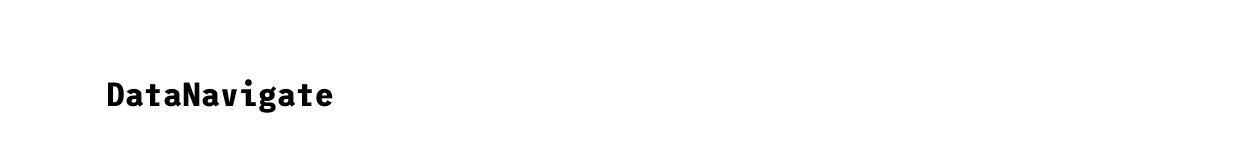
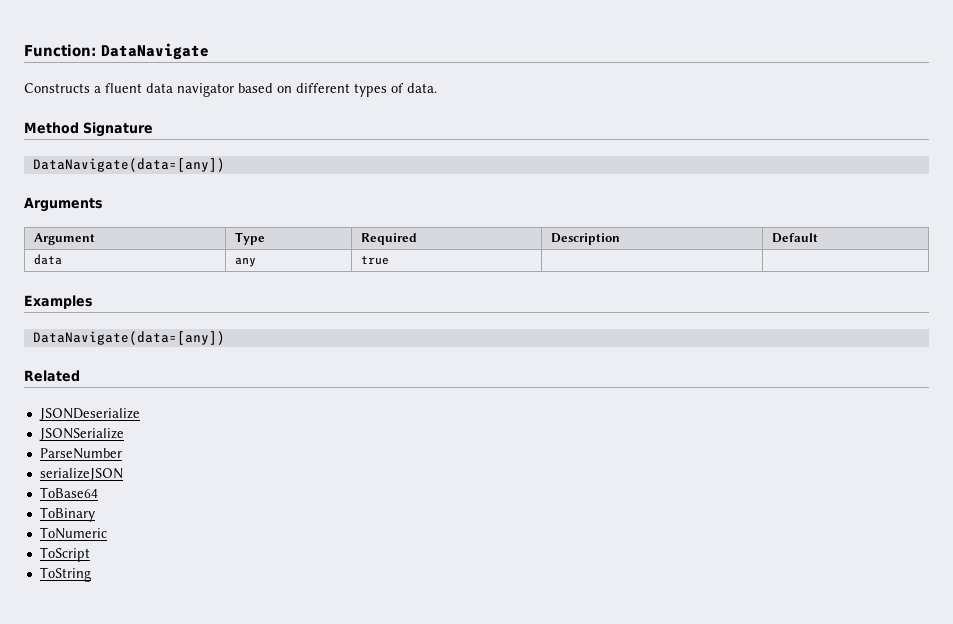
- DataNavigate
+ Function: DataNavigate
+ Constructs a fluent data navigator based on different types of data.
+ Method Signature
+ DataNavigate(data=[any])
+ Arguments
+ Argument | Type | Required | Description | Default
+ data | any | true | |
+ Examples
+ DataNavigate(data=[any])
+ Related
+ JSONDeserialize
+ JSONSerialize
+ ParseNumber
+ serializeJSON
+ ToBase64
+ ToBinary
+ ToNumeric
+ ToScript
+ ToString

